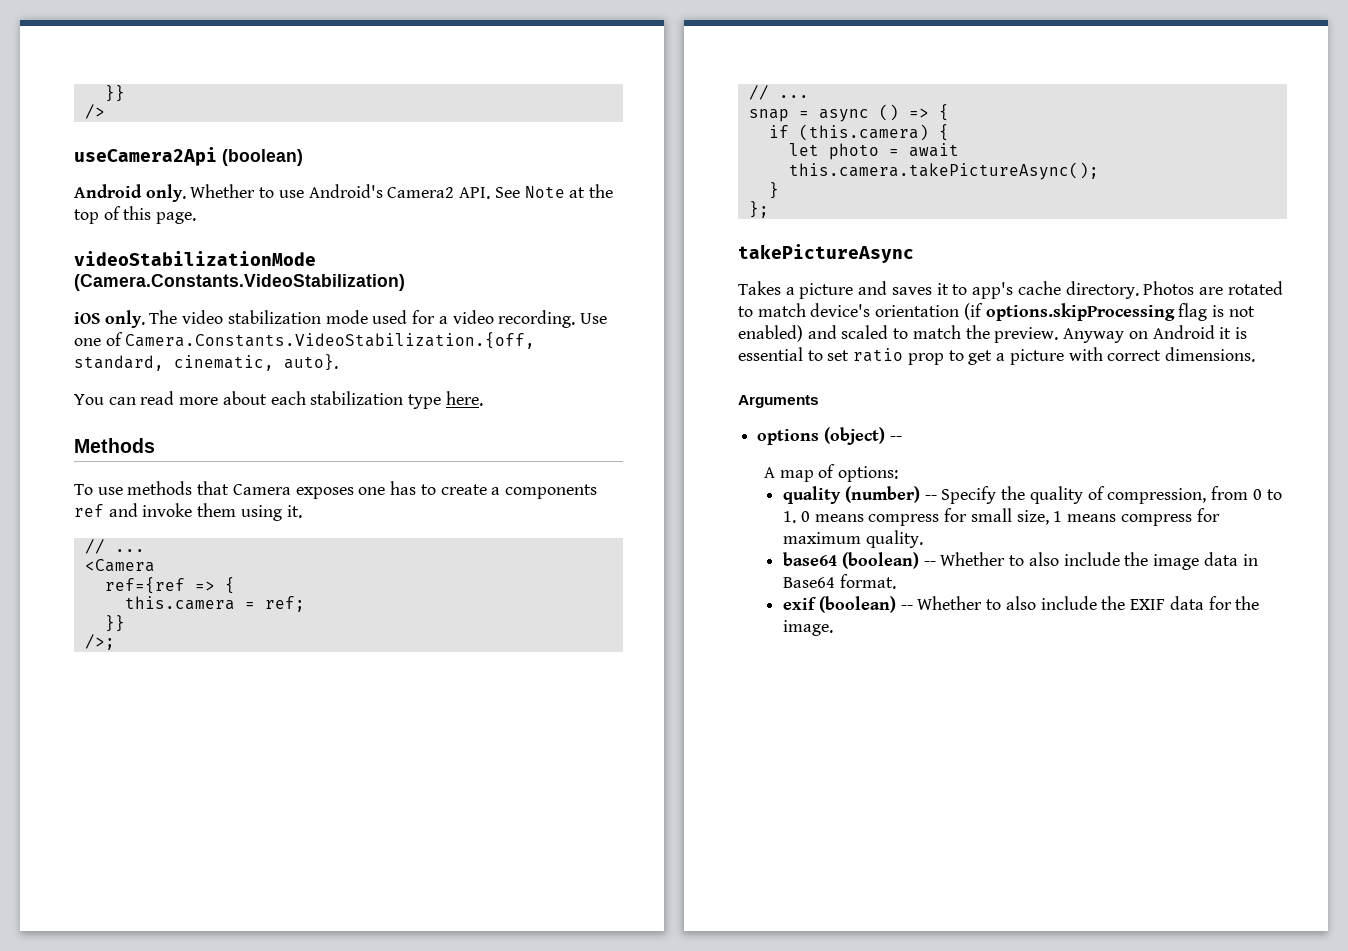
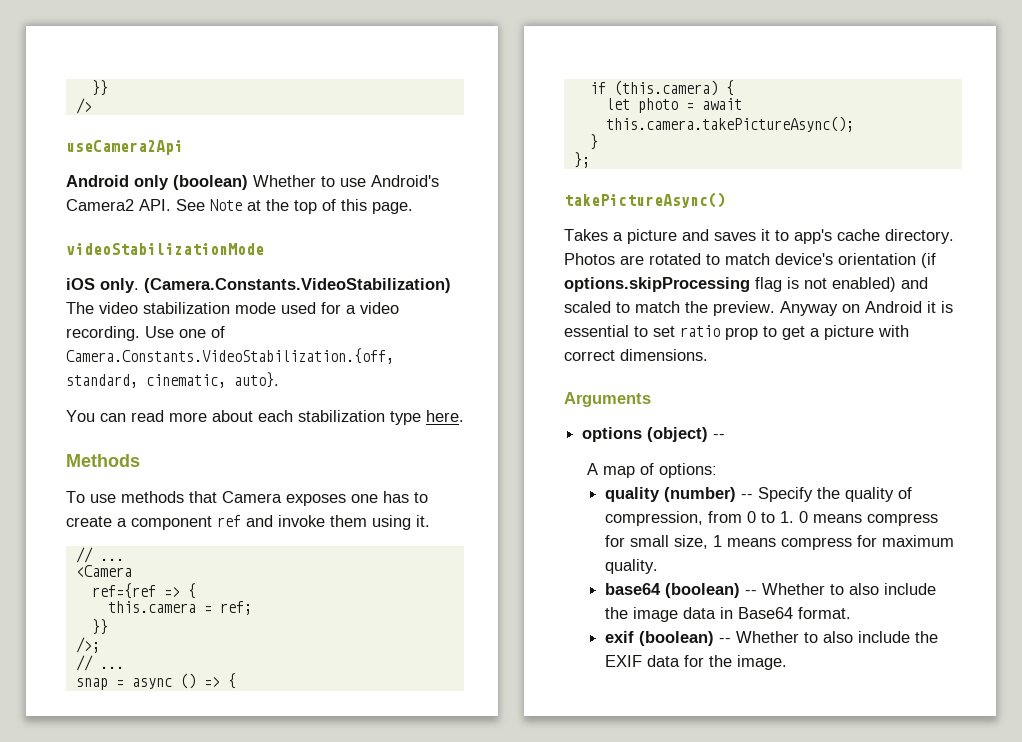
- useCamera2Api (boolean)
- Android only. Whether to use Android's Camera2 API. See Note at the top of this page.
+ useCamera2Api
+ Android only (boolean) Whether to use Android's Camera2 API. See Note at the top of this page.
- videoStabilizationMode (Camera.Constants.VideoStabilization)
+ videoStabilizationMode
- The video stabilization mode used for a video recording.
+ (Camera.Constants.VideoStabilization) The video stabilization mode used for a video recording.
- To use methods that Camera exposes one has to create a components ref and invoke them using it.
+ To use methods that Camera exposes one has to create a component ref and invoke them using it.
- takePictureAsync
+ takePictureAsync()

